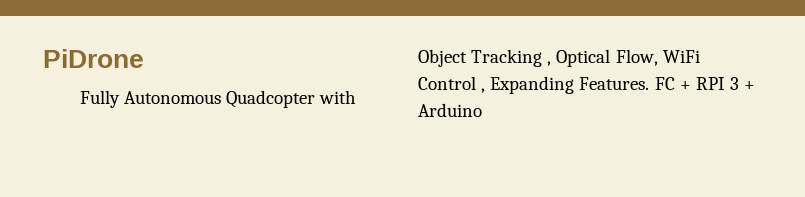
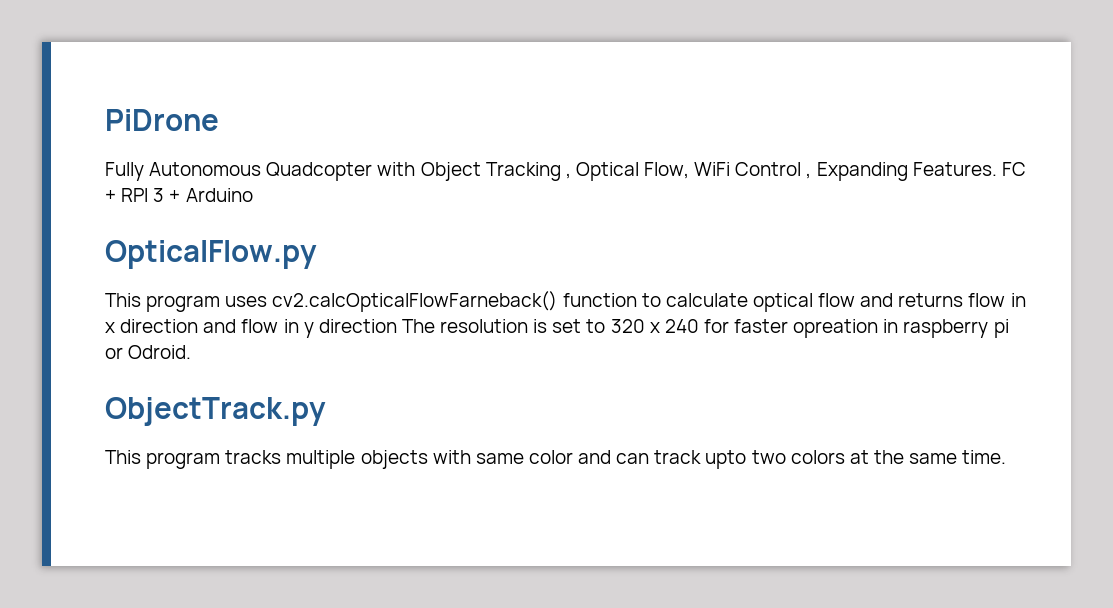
+ OpticalFlow.py
+ This program uses cv2.calcOpticalFlowFarneback() function to calculate optical flow and returns flow in x direction and flow in y direction The resolution is set to 320 x 240 for faster opreation in raspberry pi or Odroid.
+ ObjectTrack.py
+ This program tracks multiple objects with same color and can track upto two colors at the same time.

